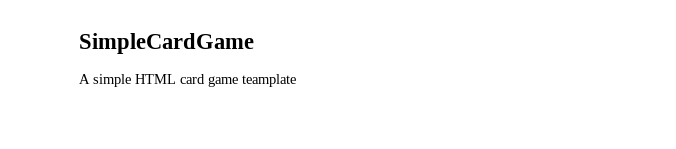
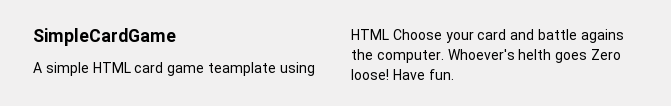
- A simple HTML card game teamplate
+ A simple HTML card game teamplate using HTML Choose your card and battle agains the computer. Whoever's helth goes Zero loose! Have fun.

